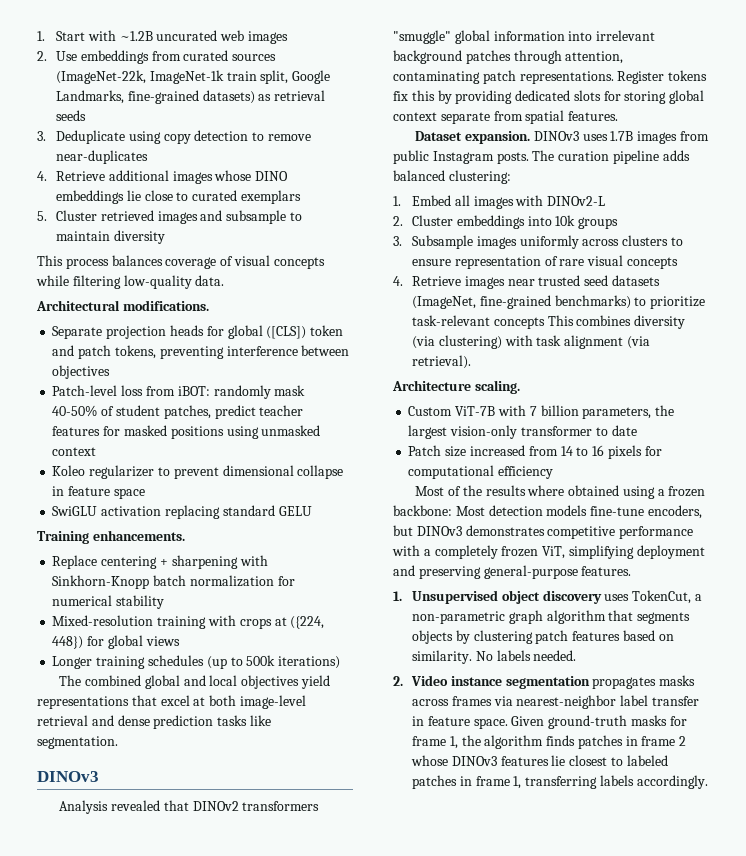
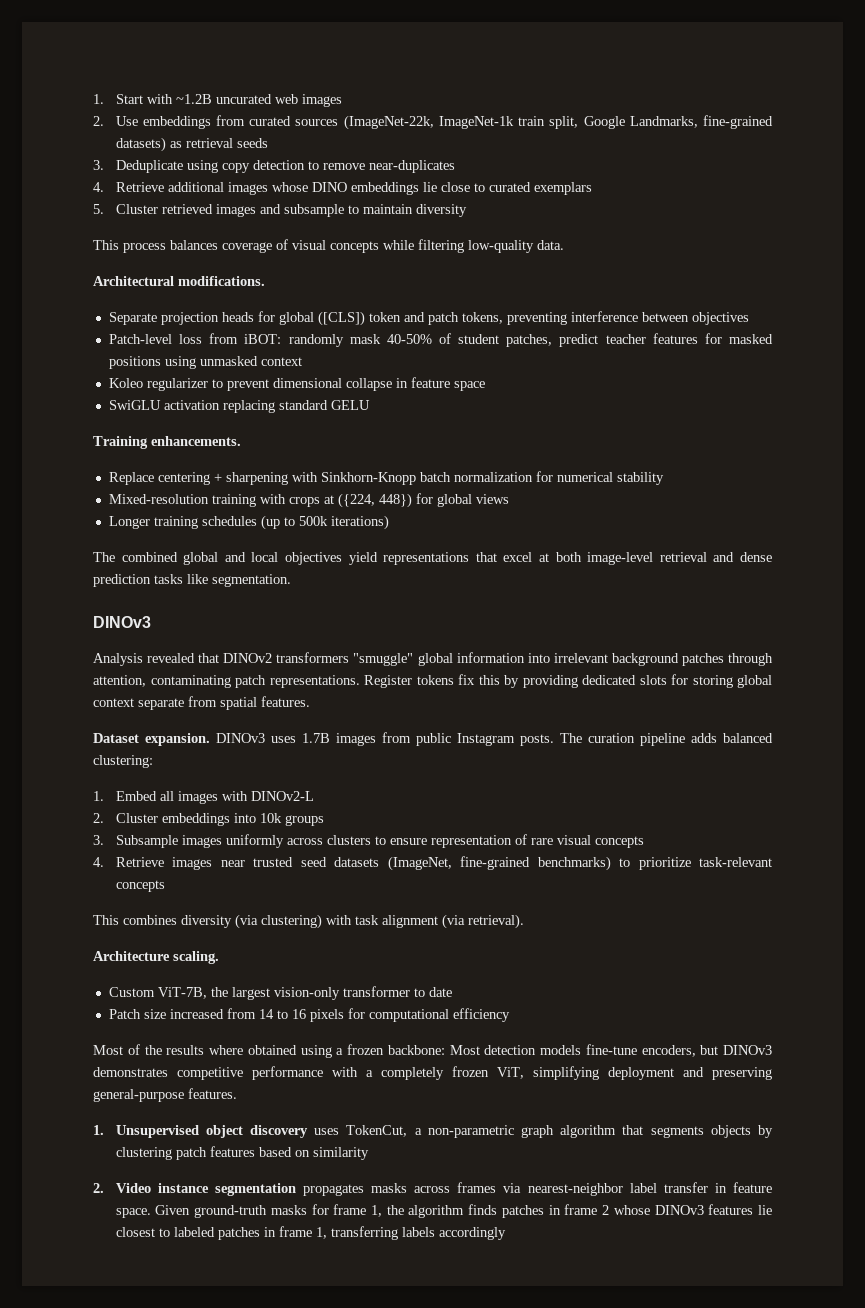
- 4. Retrieve images near trusted seed datasets (ImageNet, fine-grained benchmarks) to prioritize task-relevant concepts This combines diversity (via clustering) with task alignment (via retrieval).
+ 4. Retrieve images near trusted seed datasets (ImageNet, fine-grained benchmarks) to prioritize task-relevant concepts
+ This combines diversity (via clustering) with task alignment (via retrieval).
- Custom ViT-7B with 7 billion parameters, the largest vision-only transformer to date
+ Custom ViT-7B, the largest vision-only transformer to date
- 1. Unsupervised object discovery uses TokenCut, a non-parametric graph algorithm that segments objects by clustering patch features based on similarity. No labels needed.
+ 1. Unsupervised object discovery uses TokenCut, a non-parametric graph algorithm that segments objects by clustering patch features based on similarity
- Given ground-truth masks for frame 1, the algorithm finds patches in frame 2 whose DINOv3 features lie closest to labeled patches in frame 1, transferring labels accordingly.
+ Given ground-truth masks for frame 1, the algorithm finds patches in frame 2 whose DINOv3 features lie closest to labeled patches in frame 1, transferring labels accordingly

